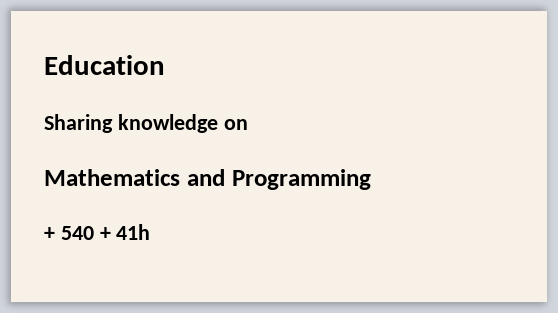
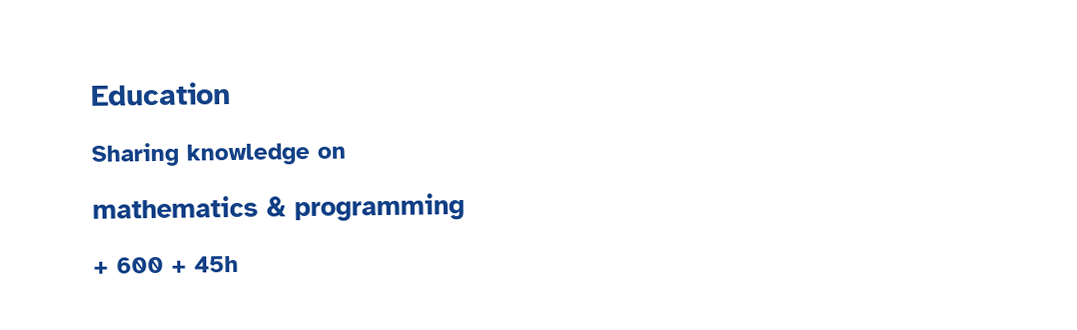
- Mathematics and Programming
- + 540 + 41h
+ mathematics & programming
+ + 600 + 45h

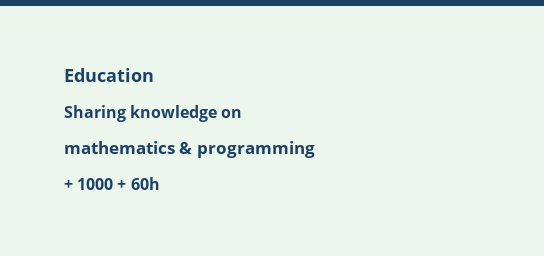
- + 600 + 45h
+ + 1000 + 60h

